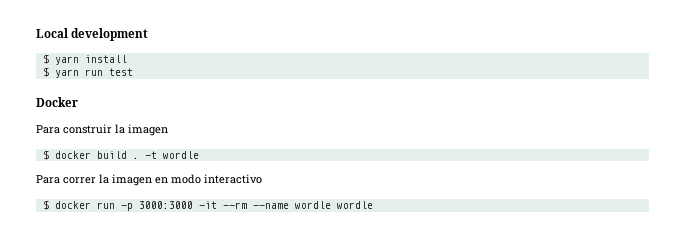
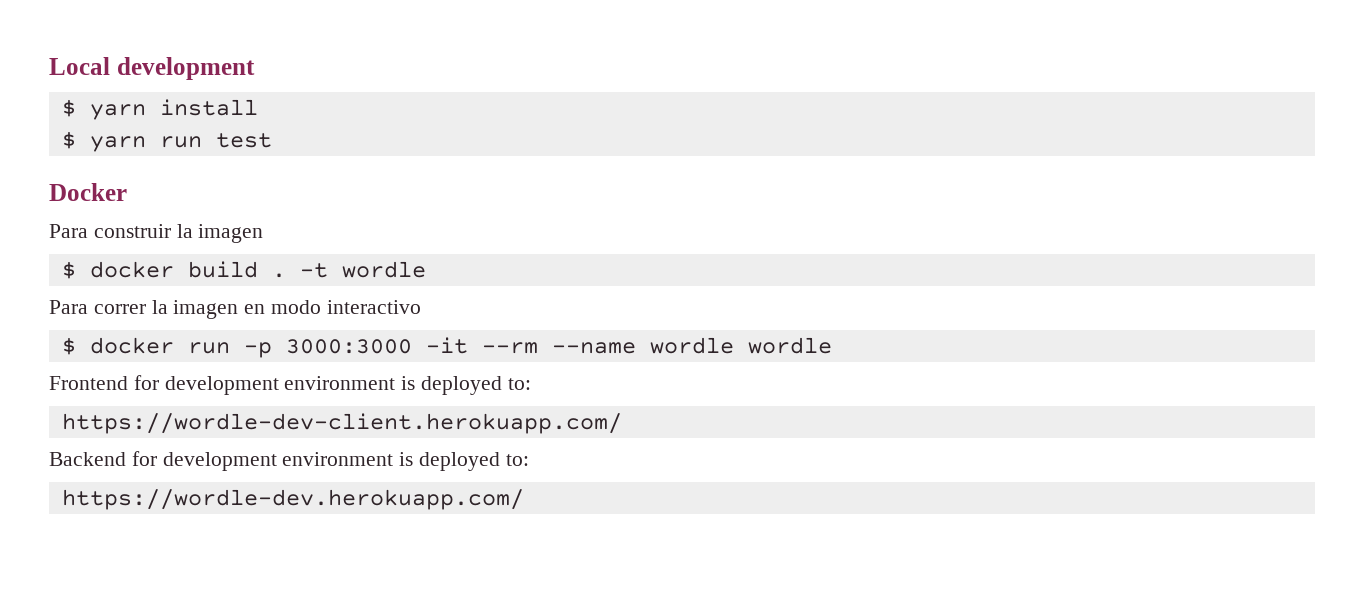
+ Frontend for development environment is deployed to:
+ https://wordle-dev-client.herokuapp.com/
+ Backend for development environment is deployed to:
+ https://wordle-dev.herokuapp.com/

